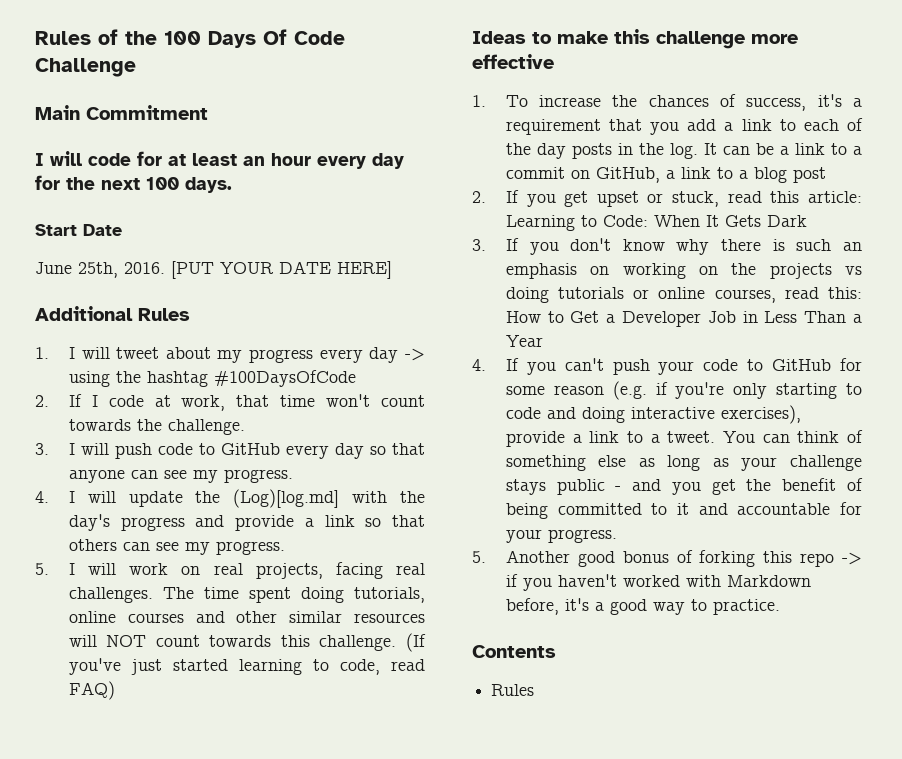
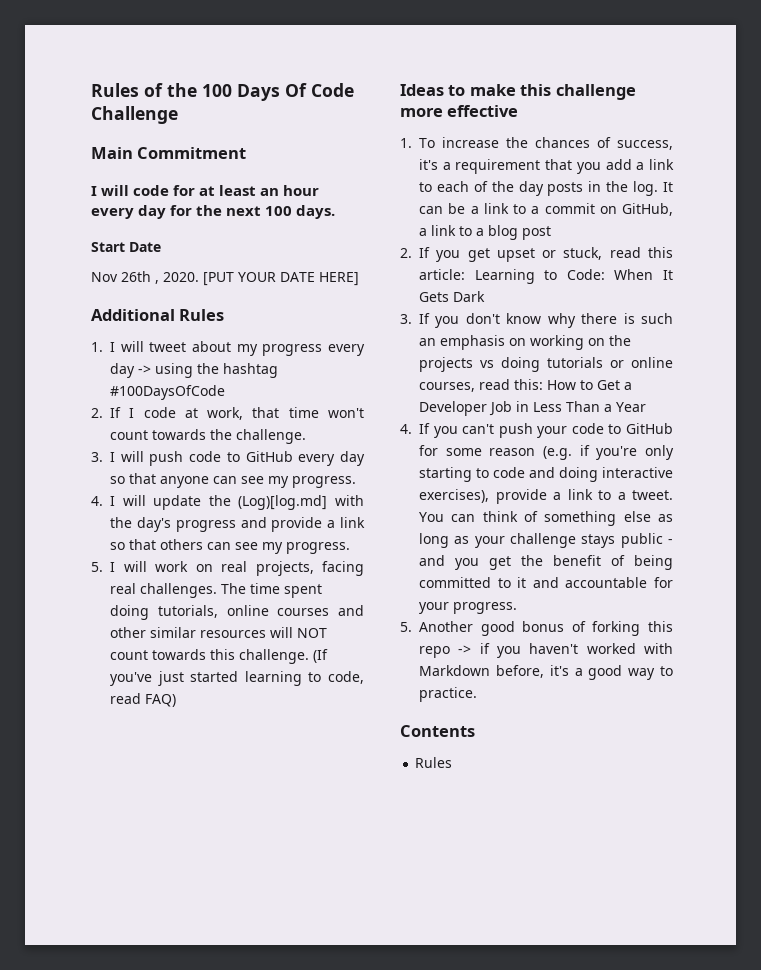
- June 25th, 2016.
+ Nov 26th , 2020.

